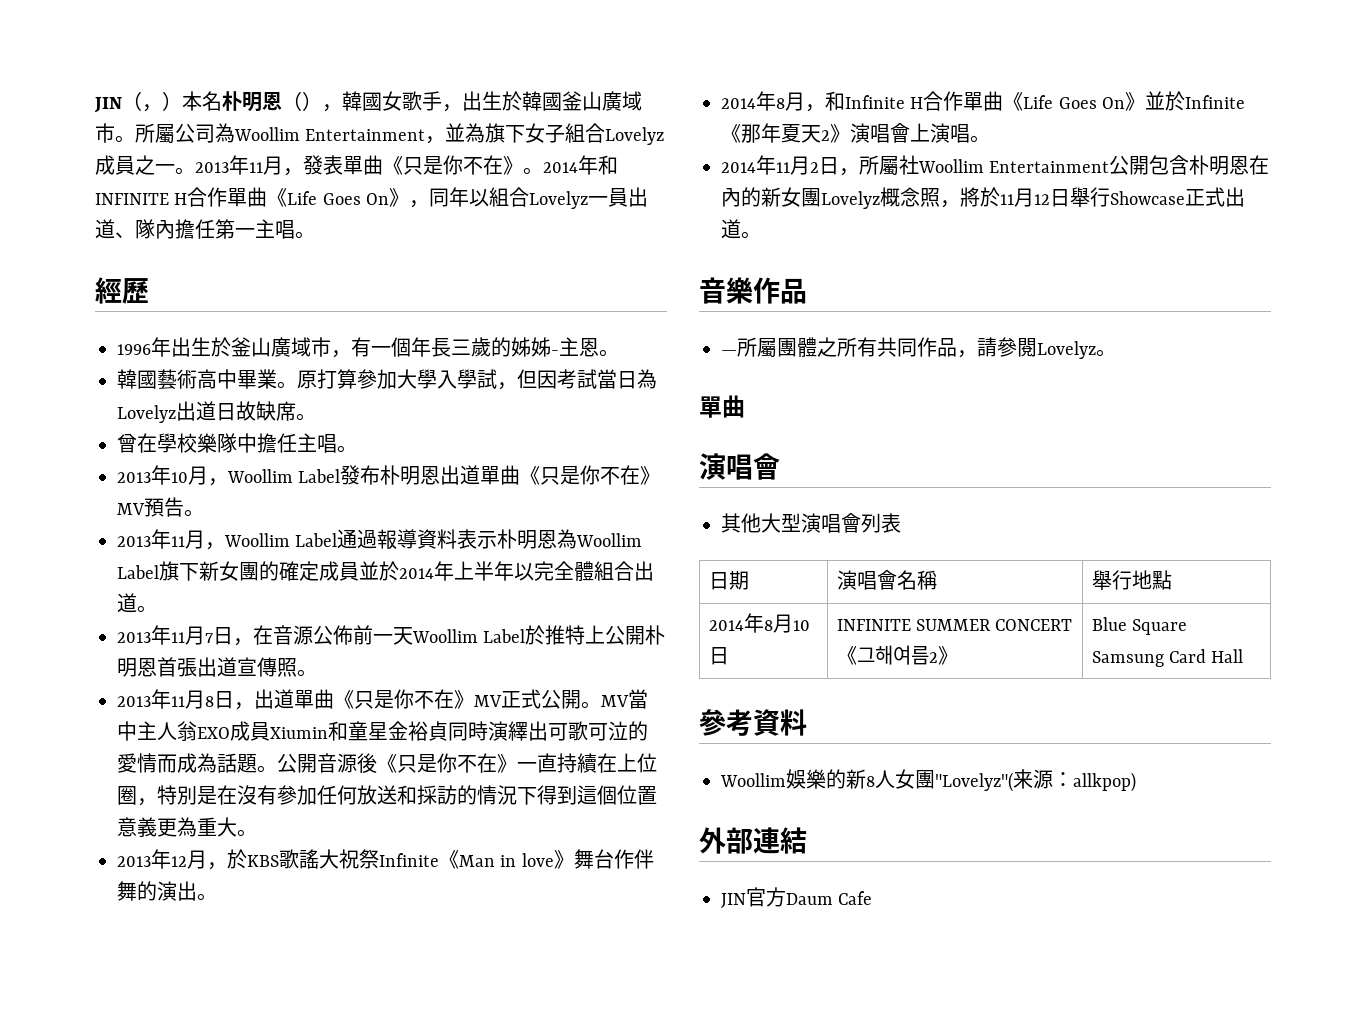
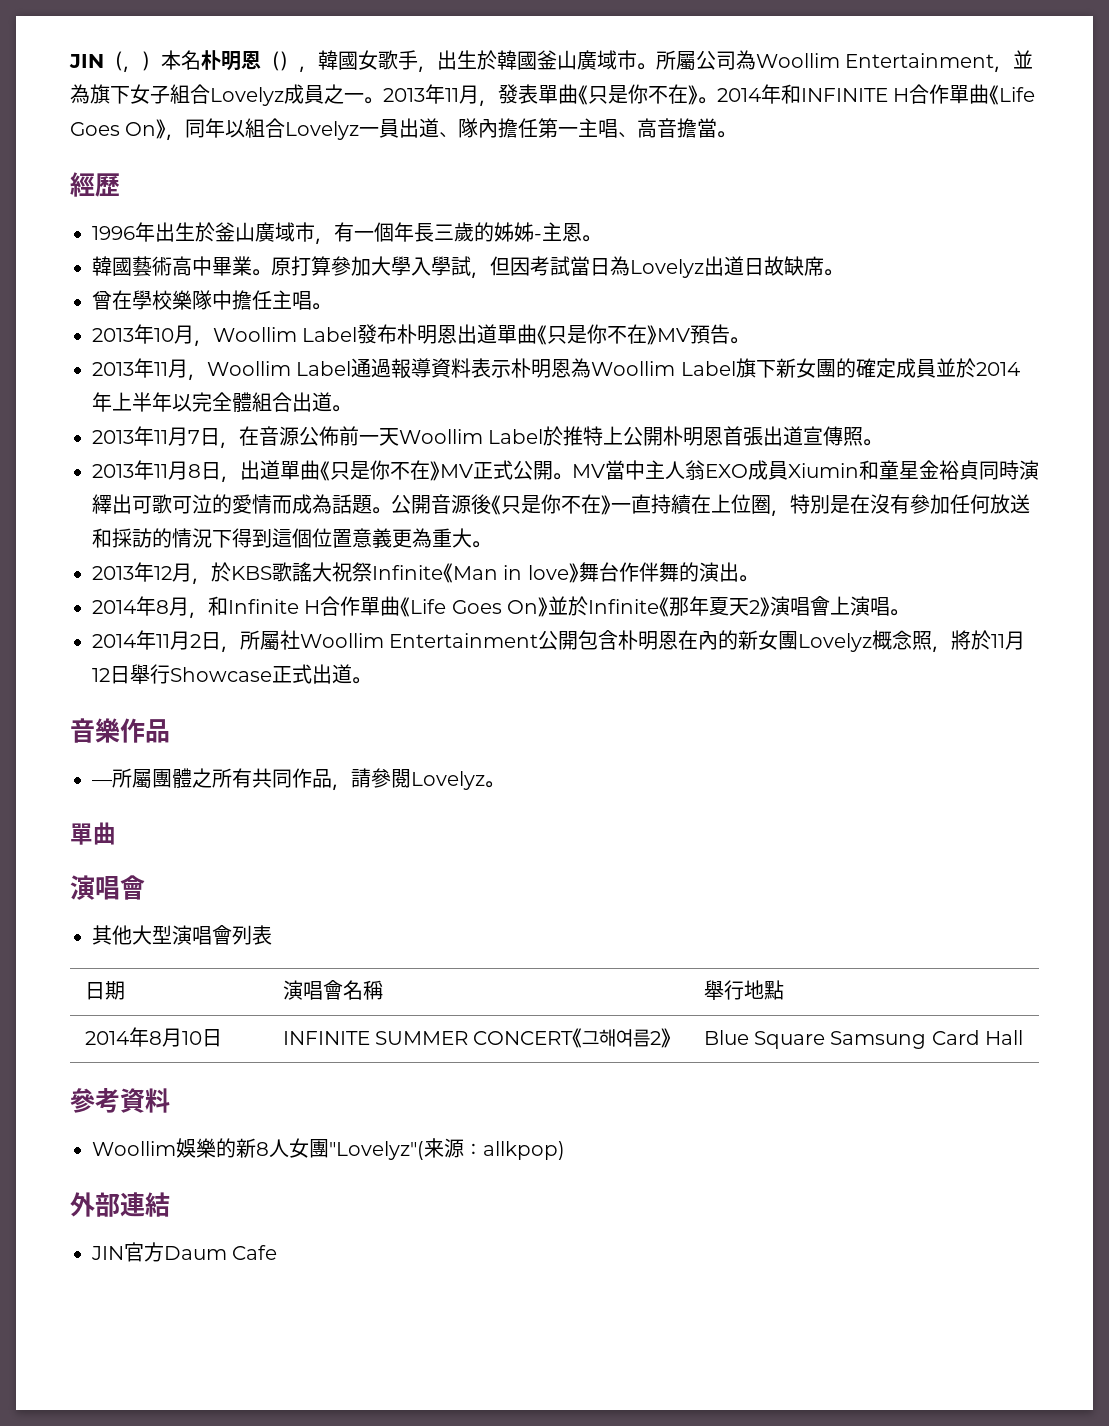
- 2014年和INFINITE H合作單曲《Life Goes On》，同年以組合Lovelyz一員出道、隊內擔任第一主唱。
+ 2014年和INFINITE H合作單曲《Life Goes On》，同年以組合Lovelyz一員出道、隊內擔任第一主唱、高音擔當。

